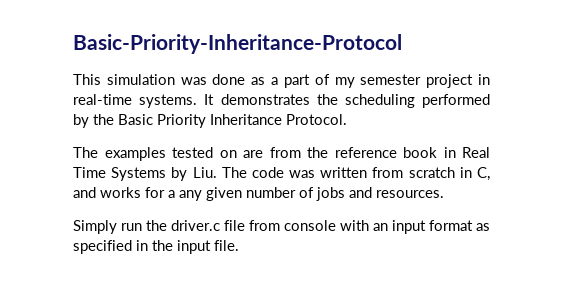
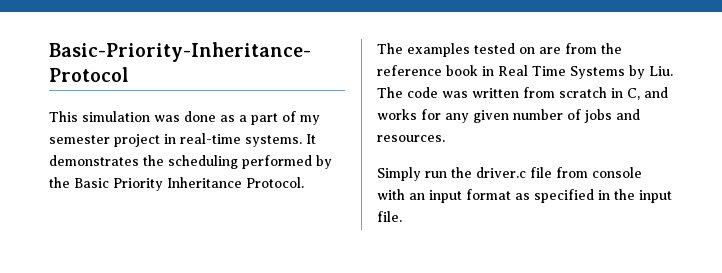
- The examples tested on are from the reference book in Real Time Systems by Liu. The code was written from scratch in C, and works for a any given number of jobs and resources.
+ The examples tested on are from the reference book in Real Time Systems by Liu. The code was written from scratch in C, and works for any given number of jobs and resources.

